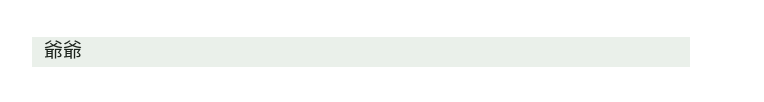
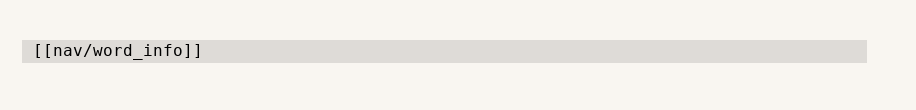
- 爺爺
+ [[nav/word_info]]

